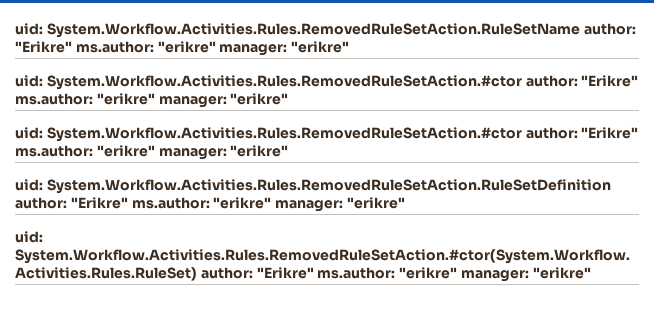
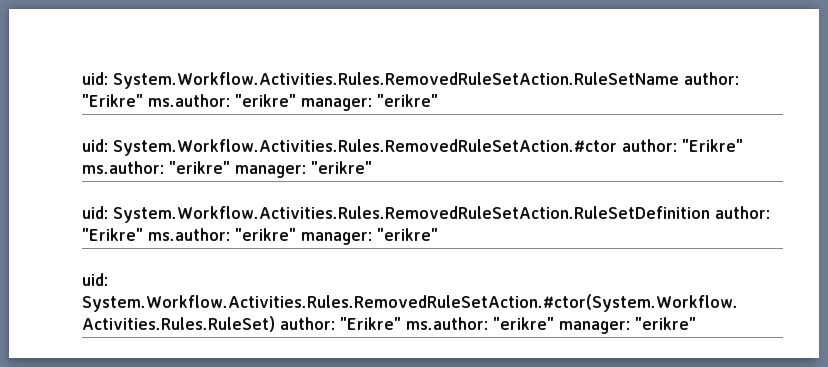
  uid: System.Workflow.Activities.Rules.RemovedRuleSetAction.RuleSetName author: "Erikre" ms.author: "erikre" manager: "erikre"
- uid: System.Workflow.Activities.Rules.RemovedRuleSetAction.#ctor author: "Erikre" ms.author: "erikre" manager: "erikre"

